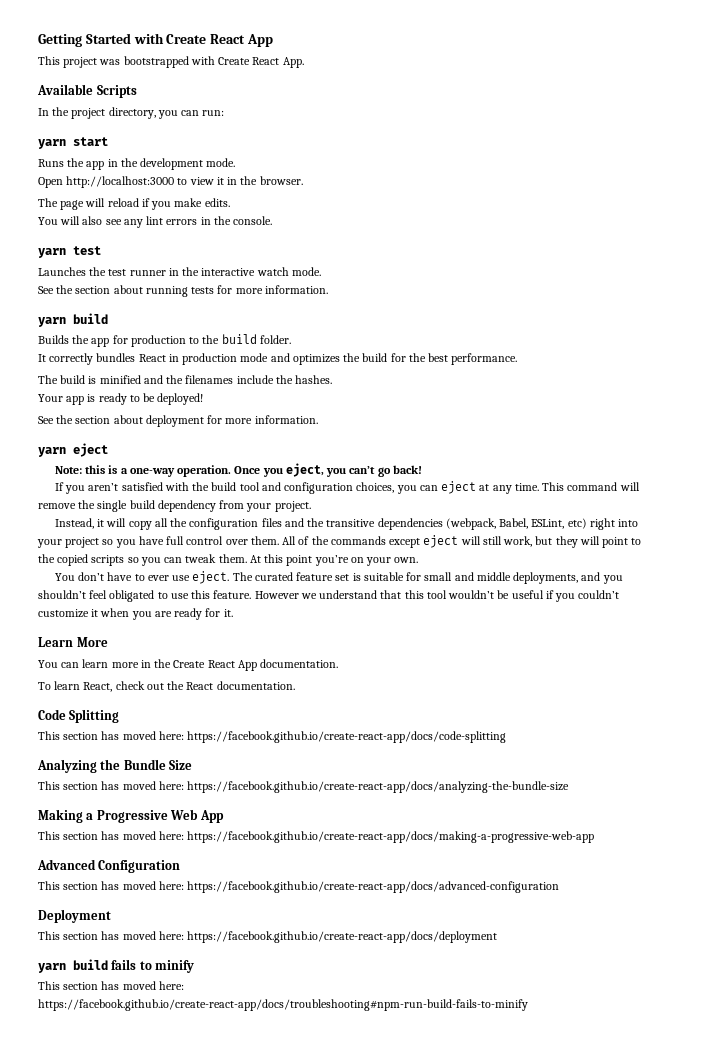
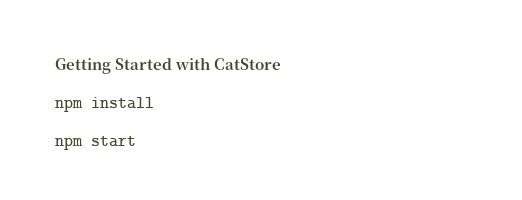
- Getting Started with Create React App
- This project was bootstrapped with Create React App.
- Available Scripts
- In the project directory, you can run:
- yarn start
- Runs the app in the development mode.
- Open http://localhost:3000 to view it in the browser.
- The page will reload if you make edits.
- You will also see any lint errors in the console.
- yarn test
- Launches the test runner in the interactive watch mode.
- See the section about running tests for more information.
- yarn build
- Builds the app for production to the build folder.
- It correctly bundles React in production mode and optimizes the build for the best performance.
- The build is minified and the filenames include the hashes.
- Your app is ready to be deployed!
- See the section about deployment for more information.
- yarn eject
- Note: this is a one-way operation. Once you eject, you can’t go back!
- If you aren’t satisfied with the build tool and configuration choices, you can eject at any time. This command will remove the single build dependency from your project.
- Instead, it will copy all the configuration files and the transitive dependencies (webpack, Babel, ESLint, etc) right into your project so you have full control over them. All of the commands except eject will still work, but they will point to the copied scripts so you can tweak them. At this point you’re on your own.
- You don’t have to ever use eject. The curated feature set is suitable for small and middle deployments, and you shouldn’t feel obligated to use this feature. However we understand that this tool wouldn’t be useful if you couldn’t customize it when you are ready for it.
- Learn More
- You can learn more in the Create React App documentation.
- To learn React, check out the React documentation.
- Code Splitting
- This section has moved here: https://facebook.github.io/create-react-app/docs/code-splitting
- Analyzing the Bundle Size
- This section has moved here: https://facebook.github.io/create-react-app/docs/analyzing-the-bundle-size
- Making a Progressive Web App
- This section has moved here: https://facebook.github.io/create-react-app/docs/making-a-progressive-web-app
- Advanced Configuration
- This section has moved here: https://facebook.github.io/create-react-app/docs/advanced-configuration
- Deployment
- This section has moved here: https://facebook.github.io/create-react-app/docs/deployment
- yarn build fails to minify
- This section has moved here: https://facebook.github.io/create-react-app/docs/troubleshooting#npm-run-build-fails-to-minify
+ Getting Started with CatStore
+ npm install
+ npm start

